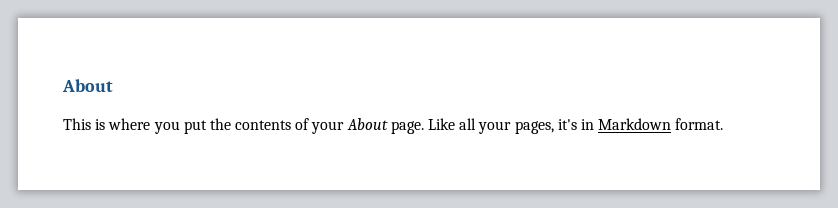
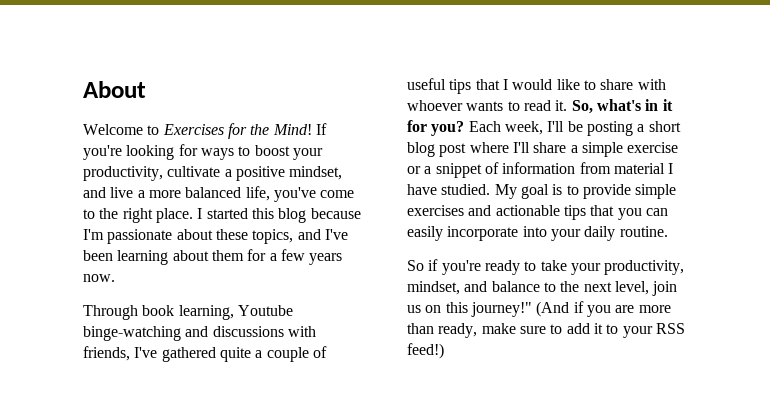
- This is where you put the contents of your About page. Like all your pages, it's in Markdown format.
+ Welcome to Exercises for the Mind! If you're looking for ways to boost your productivity, cultivate a positive mindset, and live a more balanced life, you've come to the right place. I started this blog because I'm passionate about these topics, and I've been learning about them for a few years now.
+ Through book learning, Youtube binge-watching and discussions with friends, I've gathered quite a couple of useful tips that I would like to share with whoever wants to read it. So, what's in it for you? Each week, I'll be posting a short blog post where I'll share a simple exercise or a snippet of information from material I have studied. My goal is to provide simple exercises and actionable tips that you can easily incorporate into your daily routine.
+ So if you're ready to take your productivity, mindset, and balance to the next level, join us on this journey!" (And if you are more than ready, make sure to add it to your RSS feed!)

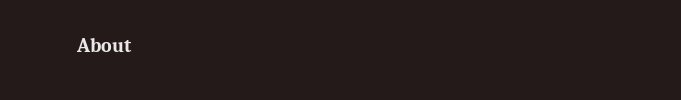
- Welcome to Exercises for the Mind! If you're looking for ways to boost your productivity, cultivate a positive mindset, and live a more balanced life, you've come to the right place. I started this blog because I'm passionate about these topics, and I've been learning about them for a few years now.
- Through book learning, Youtube binge-watching and discussions with friends, I've gathered quite a couple of useful tips that I would like to share with whoever wants to read it. So, what's in it for you? Each week, I'll be posting a short blog post where I'll share a simple exercise or a snippet of information from material I have studied. My goal is to provide simple exercises and actionable tips that you can easily incorporate into your daily routine.
- So if you're ready to take your productivity, mindset, and balance to the next level, join us on this journey!" (And if you are more than ready, make sure to add it to your RSS feed!)

